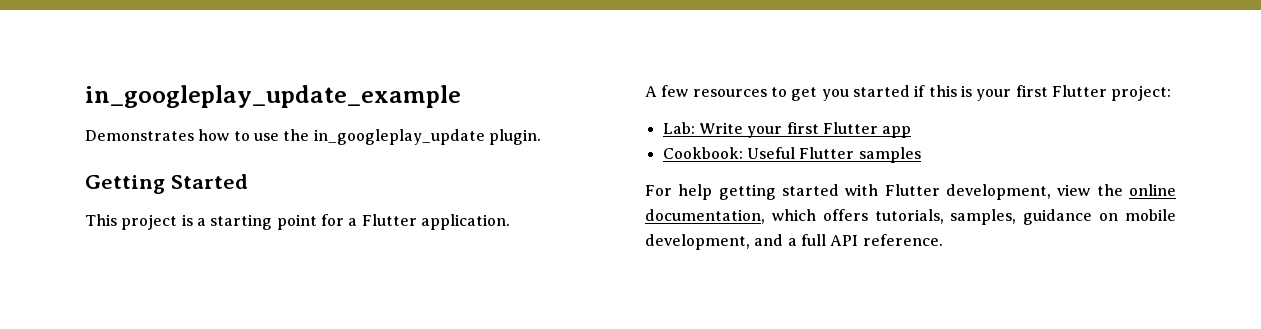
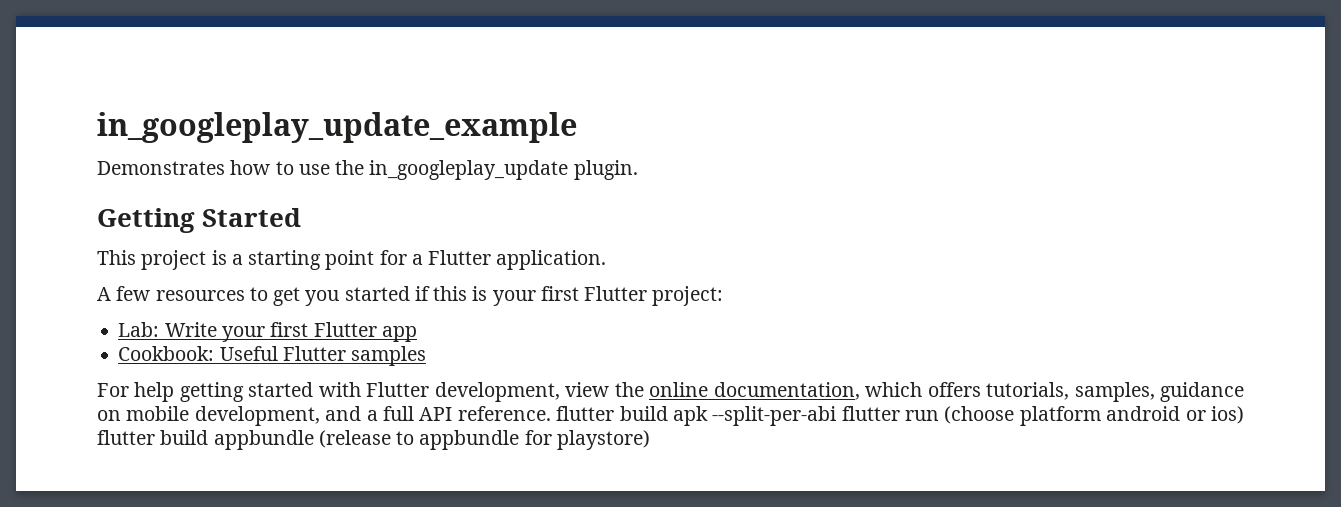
- For help getting started with Flutter development, view the online documentation, which offers tutorials, samples, guidance on mobile development, and a full API reference.
+ For help getting started with Flutter development, view the online documentation, which offers tutorials, samples, guidance on mobile development, and a full API reference. flutter build apk --split-per-abi flutter run (choose platform android or ios) flutter build appbundle (release to appbundle for playstore)

